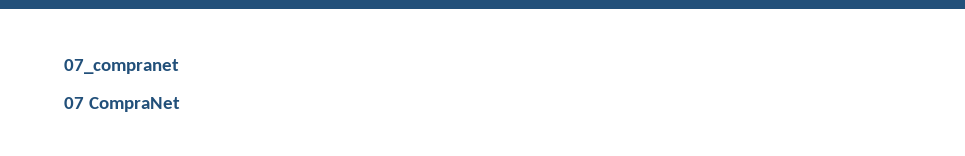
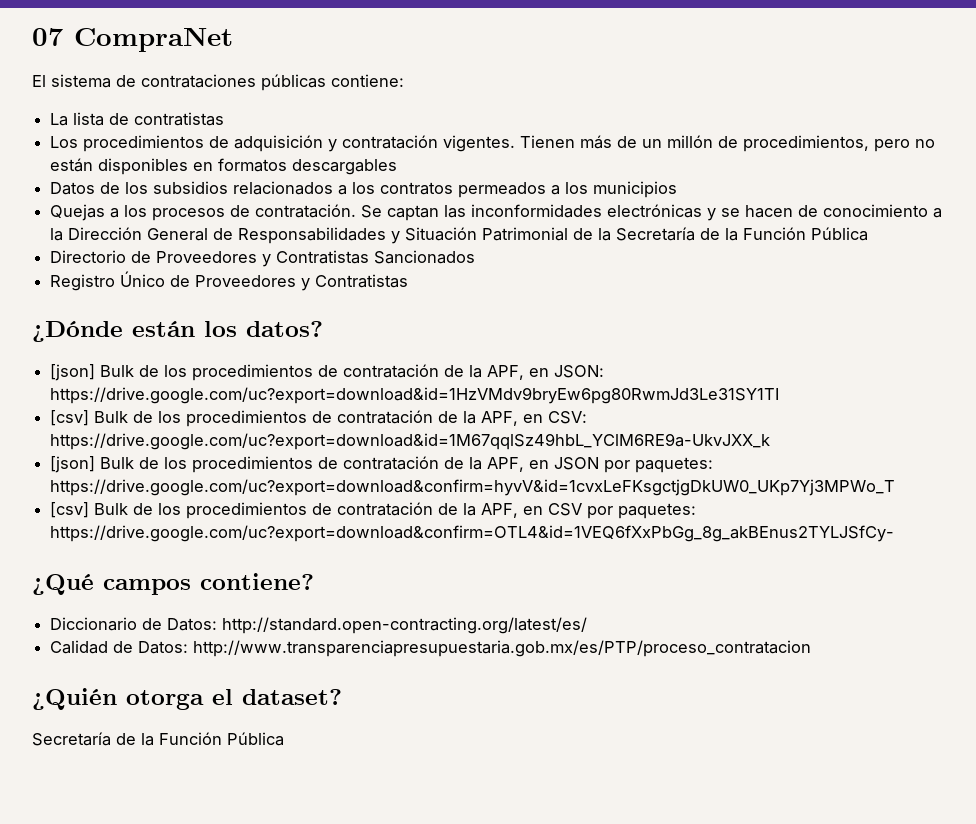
- 07_compranet
+ El sistema de contrataciones públicas contiene:
+ La lista de contratistas
+ Los procedimientos de adquisición y contratación vigentes. Tienen más de un millón de procedimientos, pero no están disponibles en formatos descargables
+ Datos de los subsidios relacionados a los contratos permeados a los municipios
+ Quejas a los procesos de contratación. Se captan las inconformidades electrónicas y se hacen de conocimiento a la Dirección General de Responsabilidades y Situación Patrimonial de la Secretaría de la Función Pública
+ Directorio de Proveedores y Contratistas Sancionados
+ Registro Único de Proveedores y Contratistas
+ ¿Dónde están los datos?
+ [json] Bulk de los procedimientos de contratación de la APF, en JSON: https://drive.google.com/uc?export=download&id=1HzVMdv9bryEw6pg80RwmJd3Le31SY1TI
+ [csv] Bulk de los procedimientos de contratación de la APF, en CSV: https://drive.google.com/uc?export=download&id=1M67qqlSz49hbL_YClM6RE9a-UkvJXX_k
+ [json] Bulk de los procedimientos de contratación de la APF, en JSON por paquetes: https://drive.google.com/uc?export=download&confirm=hyvV&id=1cvxLeFKsgctjgDkUW0_UKp7Yj3MPWo_T
+ [csv] Bulk de los procedimientos de contratación de la APF, en CSV por paquetes: https://drive.google.com/uc?export=download&confirm=OTL4&id=1VEQ6fXxPbGg_8g_akBEnus2TYLJSfCy-
+ ¿Qué campos contiene?
+ Diccionario de Datos: http://standard.open-contracting.org/latest/es/
+ Calidad de Datos: http://www.transparenciapresupuestaria.gob.mx/es/PTP/proceso_contratacion
+ ¿Quién otorga el dataset?
+ Secretaría de la Función Pública

